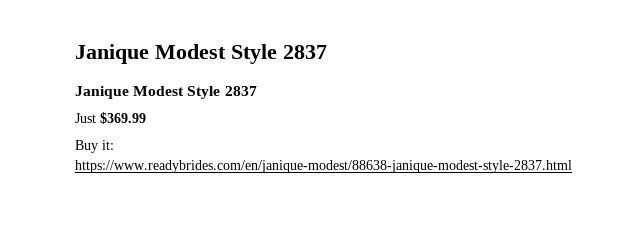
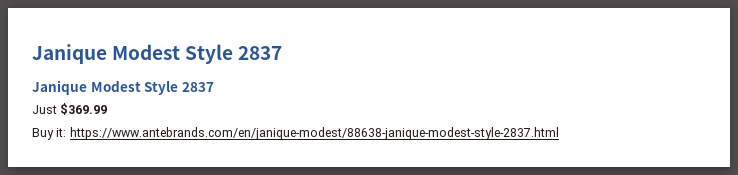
- Buy it: https://www.readybrides.com/en/janique-modest/88638-janique-modest-style-2837.html
+ Buy it: https://www.antebrands.com/en/janique-modest/88638-janique-modest-style-2837.html

